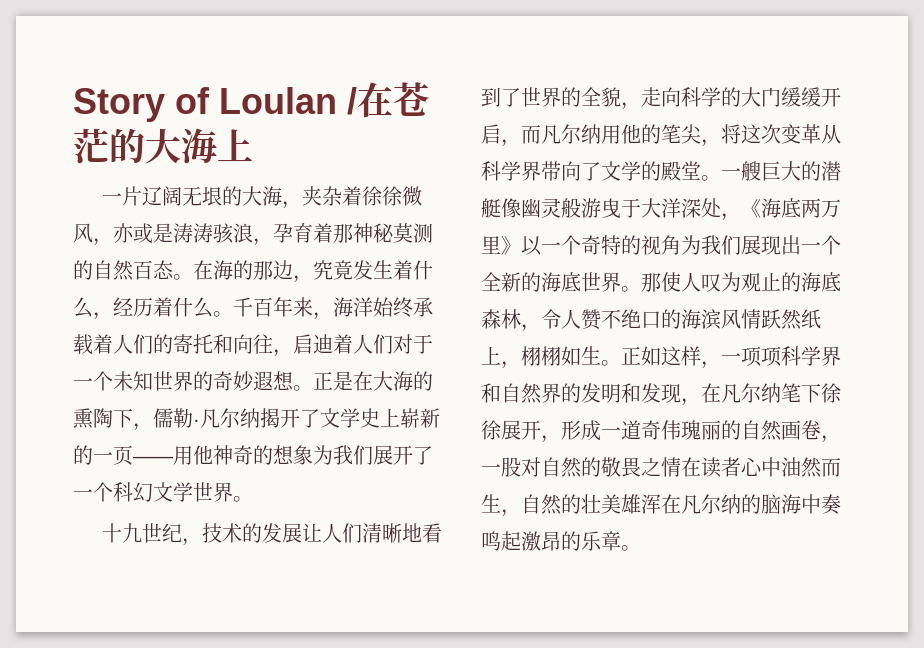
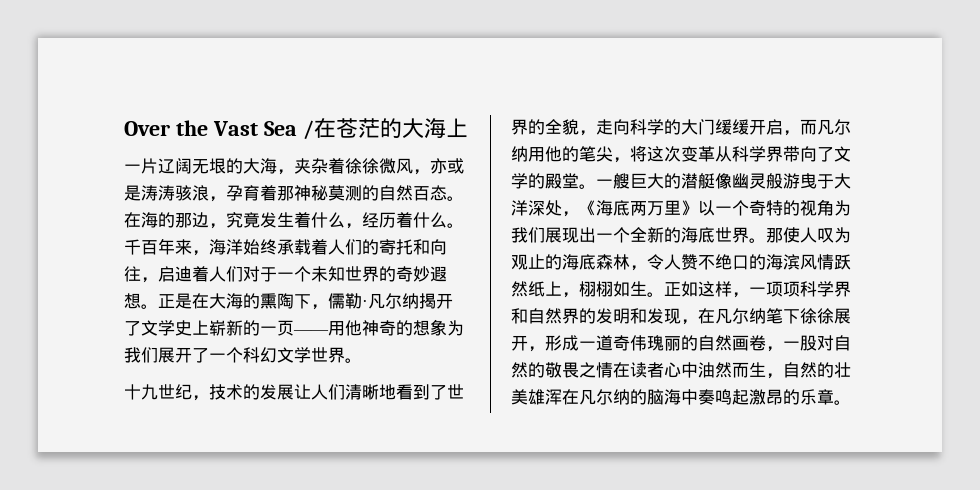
- Story of Loulan /在苍茫的大海上
+ Over the Vast Sea /在苍茫的大海上

